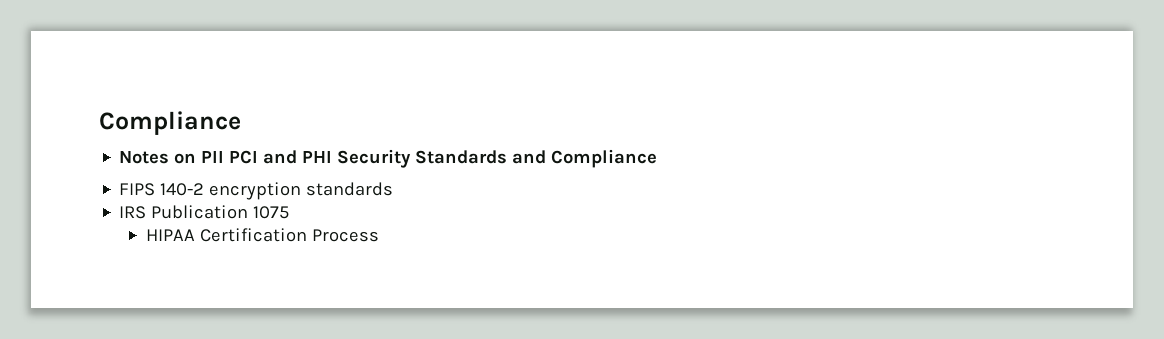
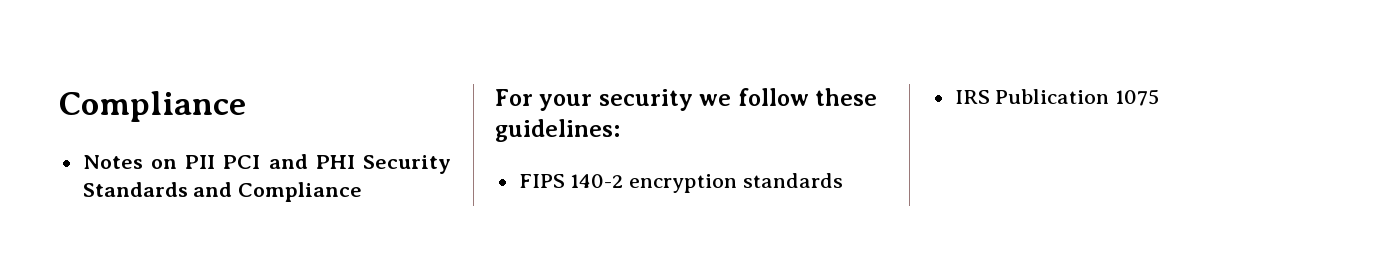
+ For your security we follow these guidelines:
- HIPAA Certification Process

